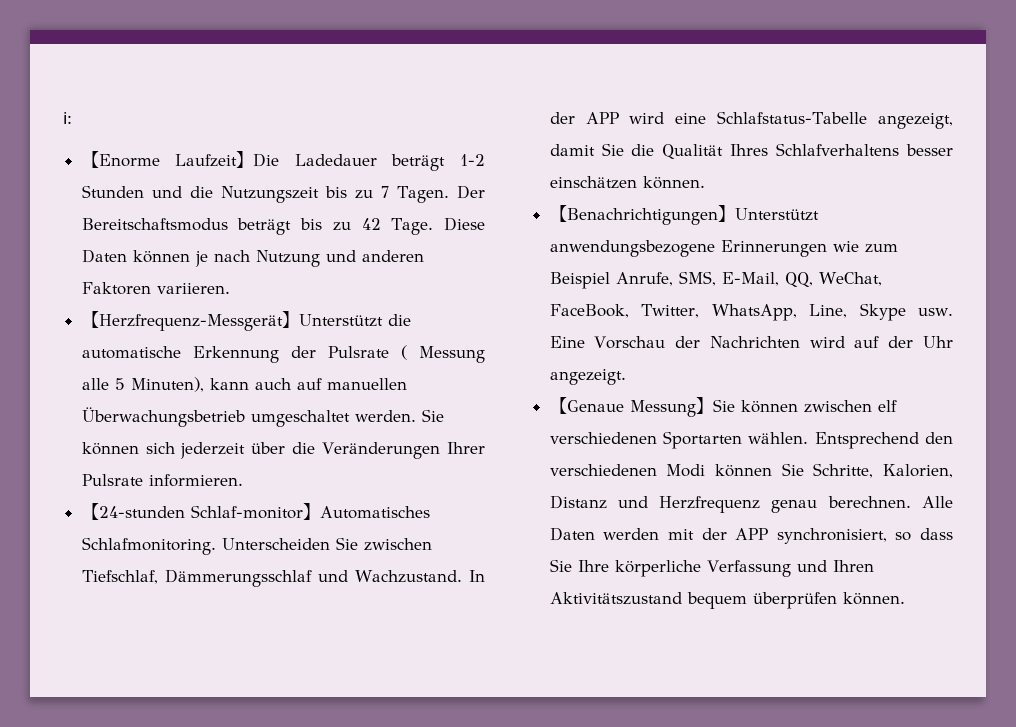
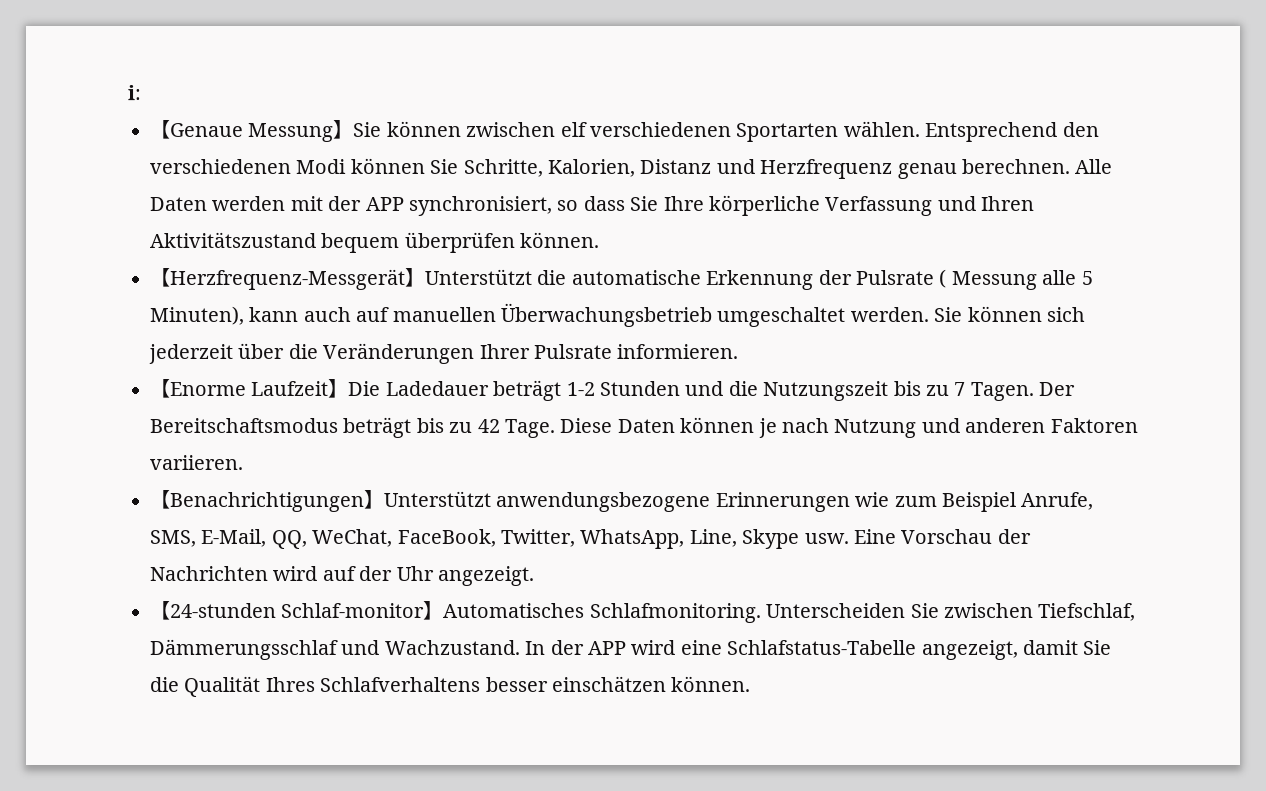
- 【Enorme Laufzeit】Die Ladedauer beträgt 1-2 Stunden und die Nutzungszeit bis zu 7 Tagen. Der Bereitschaftsmodus beträgt bis zu 42 Tage. Diese Daten können je nach Nutzung und anderen Faktoren variieren.
- 【Herzfrequenz-Messgerät】Unterstützt die automatische Erkennung der Pulsrate ( Messung alle 5 Minuten), kann auch auf manuellen Überwachungsbetrieb umgeschaltet werden. Sie können sich jederzeit über die Veränderungen Ihrer Pulsrate informieren.
- 【24-stunden Schlaf-monitor】Automatisches Schlafmonitoring. Unterscheiden Sie zwischen Tiefschlaf, Dämmerungsschlaf und Wachzustand. In der APP wird eine Schlafstatus-Tabelle angezeigt, damit Sie die Qualität Ihres Schlafverhaltens besser einschätzen können.
- 【Benachrichtigungen】Unterstützt anwendungsbezogene Erinnerungen wie zum Beispiel Anrufe, SMS, E-Mail, QQ, WeChat, FaceBook, Twitter, WhatsApp, Line, Skype usw. Eine Vorschau der Nachrichten wird auf der Uhr angezeigt.
+ 【Herzfrequenz-Messgerät】Unterstützt die automatische Erkennung der Pulsrate ( Messung alle 5 Minuten), kann auch auf manuellen Überwachungsbetrieb umgeschaltet werden. Sie können sich jederzeit über die Veränderungen Ihrer Pulsrate informieren.
+ 【Enorme Laufzeit】Die Ladedauer beträgt 1-2 Stunden und die Nutzungszeit bis zu 7 Tagen. Der Bereitschaftsmodus beträgt bis zu 42 Tage. Diese Daten können je nach Nutzung und anderen Faktoren variieren.
+ 【Benachrichtigungen】Unterstützt anwendungsbezogene Erinnerungen wie zum Beispiel Anrufe, SMS, E-Mail, QQ, WeChat, FaceBook, Twitter, WhatsApp, Line, Skype usw. Eine Vorschau der Nachrichten wird auf der Uhr angezeigt.
+ 【24-stunden Schlaf-monitor】Automatisches Schlafmonitoring. Unterscheiden Sie zwischen Tiefschlaf, Dämmerungsschlaf und Wachzustand. In der APP wird eine Schlafstatus-Tabelle angezeigt, damit Sie die Qualität Ihres Schlafverhaltens besser einschätzen können.

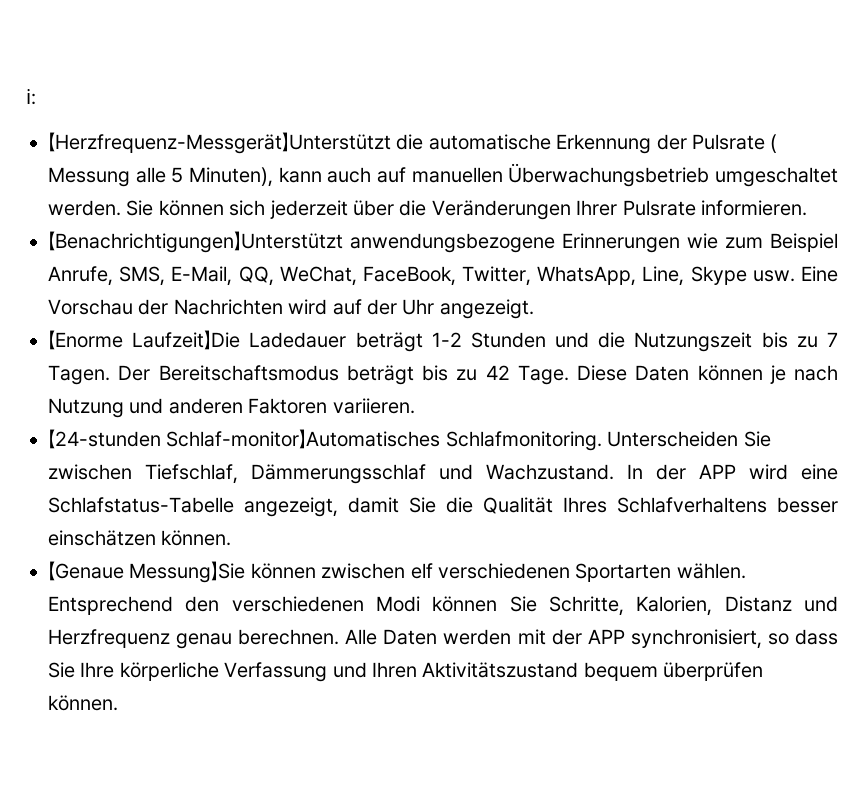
+ 【Herzfrequenz-Messgerät】Unterstützt die automatische Erkennung der Pulsrate ( Messung alle 5 Minuten), kann auch auf manuellen Überwachungsbetrieb umgeschaltet werden. Sie können sich jederzeit über die Veränderungen Ihrer Pulsrate informieren.
+ 【Benachrichtigungen】Unterstützt anwendungsbezogene Erinnerungen wie zum Beispiel Anrufe, SMS, E-Mail, QQ, WeChat, FaceBook, Twitter, WhatsApp, Line, Skype usw. Eine Vorschau der Nachrichten wird auf der Uhr angezeigt.
+ 【Enorme Laufzeit】Die Ladedauer beträgt 1-2 Stunden und die Nutzungszeit bis zu 7 Tagen. Der Bereitschaftsmodus beträgt bis zu 42 Tage. Diese Daten können je nach Nutzung und anderen Faktoren variieren.
+ 【24-stunden Schlaf-monitor】Automatisches Schlafmonitoring. Unterscheiden Sie zwischen Tiefschlaf, Dämmerungsschlaf und Wachzustand. In der APP wird eine Schlafstatus-Tabelle angezeigt, damit Sie die Qualität Ihres Schlafverhaltens besser einschätzen können.
- 【Herzfrequenz-Messgerät】Unterstützt die automatische Erkennung der Pulsrate ( Messung alle 5 Minuten), kann auch auf manuellen Überwachungsbetrieb umgeschaltet werden. Sie können sich jederzeit über die Veränderungen Ihrer Pulsrate informieren.
- 【Enorme Laufzeit】Die Ladedauer beträgt 1-2 Stunden und die Nutzungszeit bis zu 7 Tagen. Der Bereitschaftsmodus beträgt bis zu 42 Tage. Diese Daten können je nach Nutzung und anderen Faktoren variieren.
- 【Benachrichtigungen】Unterstützt anwendungsbezogene Erinnerungen wie zum Beispiel Anrufe, SMS, E-Mail, QQ, WeChat, FaceBook, Twitter, WhatsApp, Line, Skype usw. Eine Vorschau der Nachrichten wird auf der Uhr angezeigt.
- 【24-stunden Schlaf-monitor】Automatisches Schlafmonitoring. Unterscheiden Sie zwischen Tiefschlaf, Dämmerungsschlaf und Wachzustand. In der APP wird eine Schlafstatus-Tabelle angezeigt, damit Sie die Qualität Ihres Schlafverhaltens besser einschätzen können.

